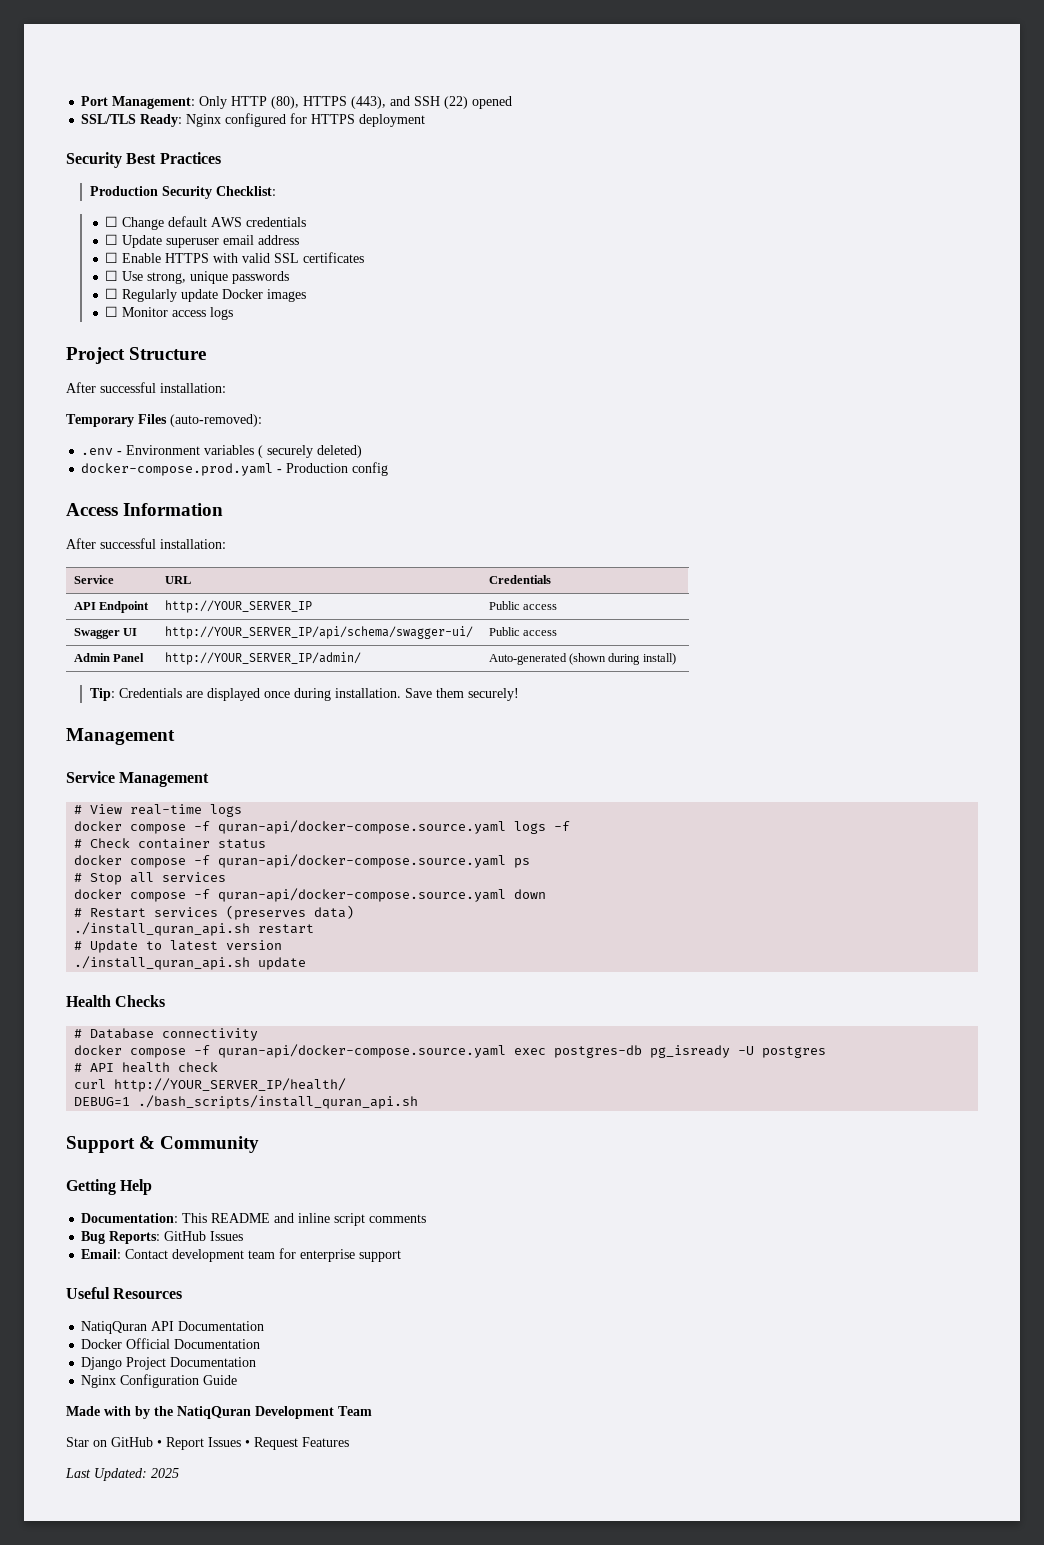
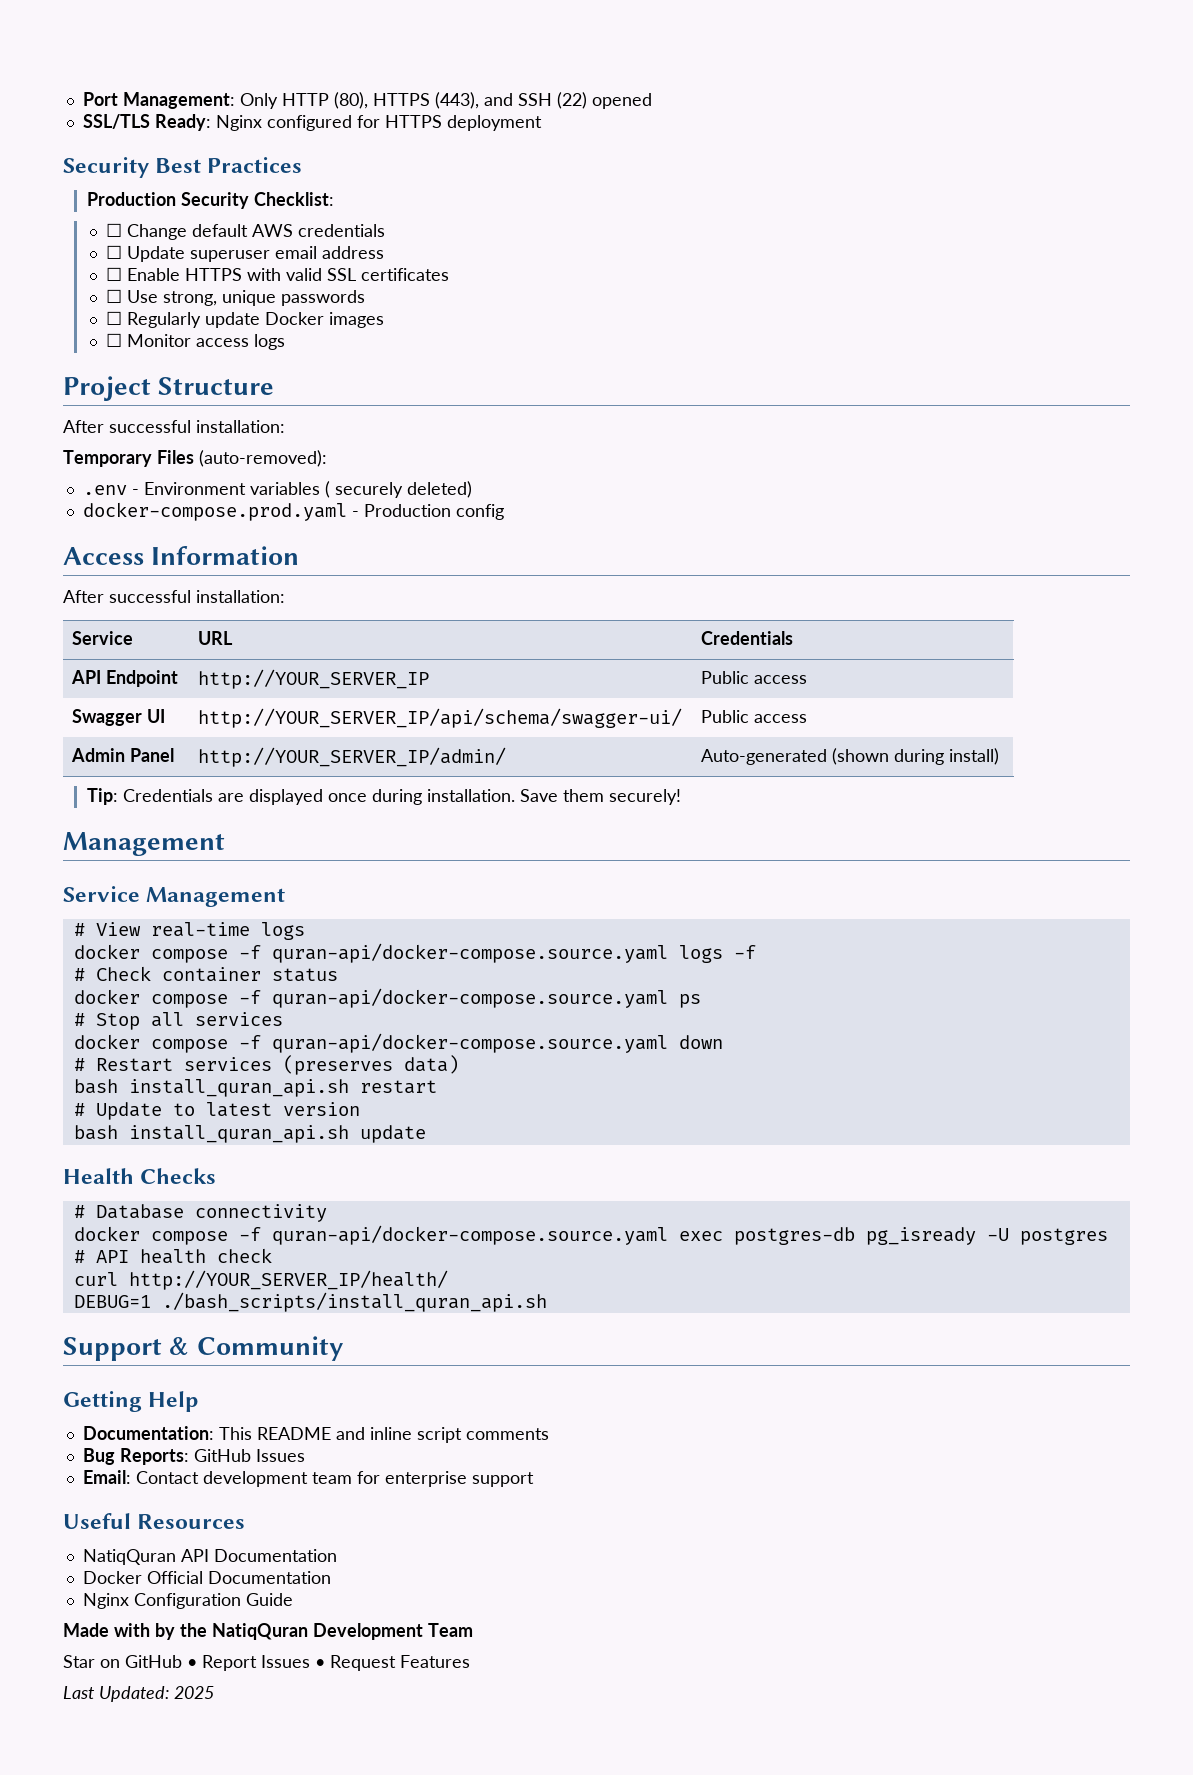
- ./install_quran_api.sh restart
+ bash install_quran_api.sh restart
- ./install_quran_api.sh update
+ bash install_quran_api.sh update
- Django Project Documentation

